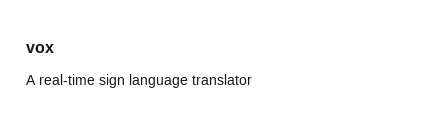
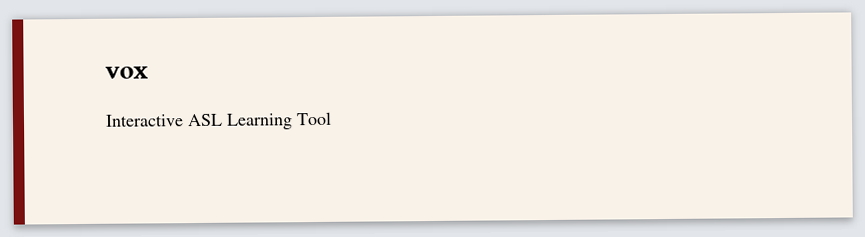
- A real-time sign language translator
+ Interactive ASL Learning Tool

